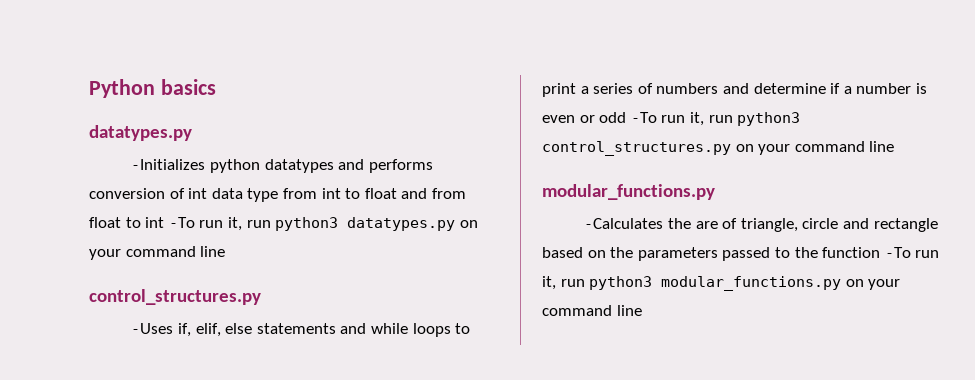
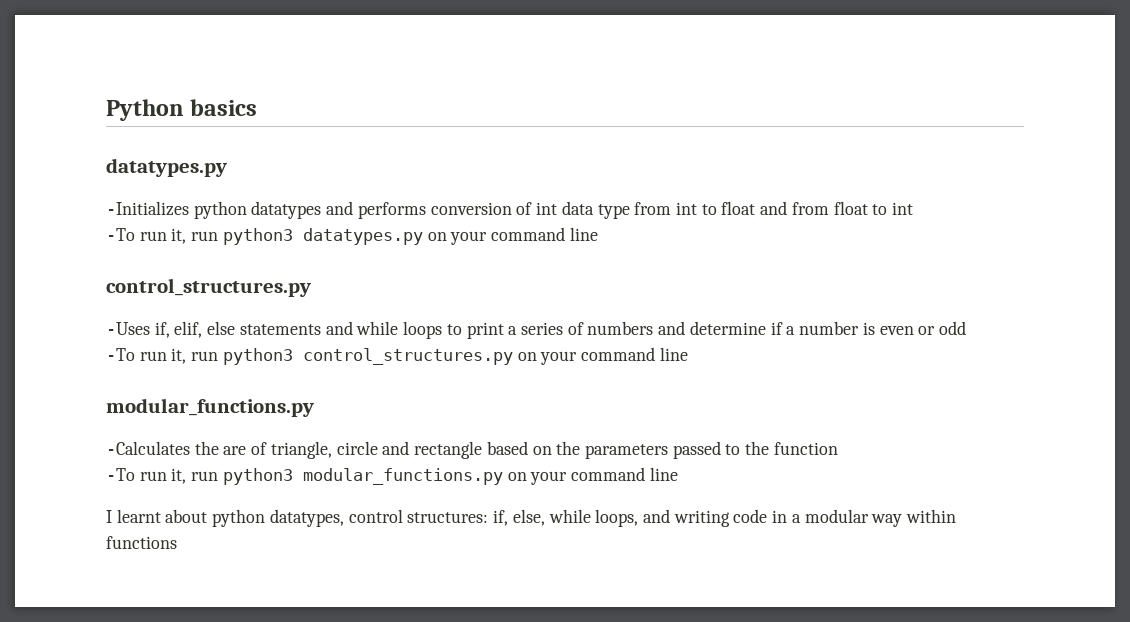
- -Initializes python datatypes and performs conversion of int data type from int to float and from float to int -To run it, run python3 datatypes.py on your command line
+ -Initializes python datatypes and performs conversion of int data type from int to float and from float to int
+ -To run it, run python3 datatypes.py on your command line
- -Uses if, elif, else statements and while loops to print a series of numbers and determine if a number is even or odd -To run it, run python3 control_structures.py on your command line
+ -Uses if, elif, else statements and while loops to print a series of numbers and determine if a number is even or odd
+ -To run it, run python3 control_structures.py on your command line
- -Calculates the are of triangle, circle and rectangle based on the parameters passed to the function -To run it, run python3 modular_functions.py on your command line
+ -Calculates the are of triangle, circle and rectangle based on the parameters passed to the function
+ -To run it, run python3 modular_functions.py on your command line
+ I learnt about python datatypes, control structures: if, else, while loops, and writing code in a modular way within functions

